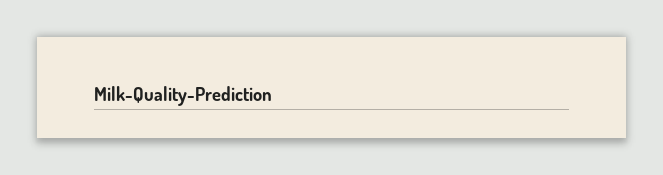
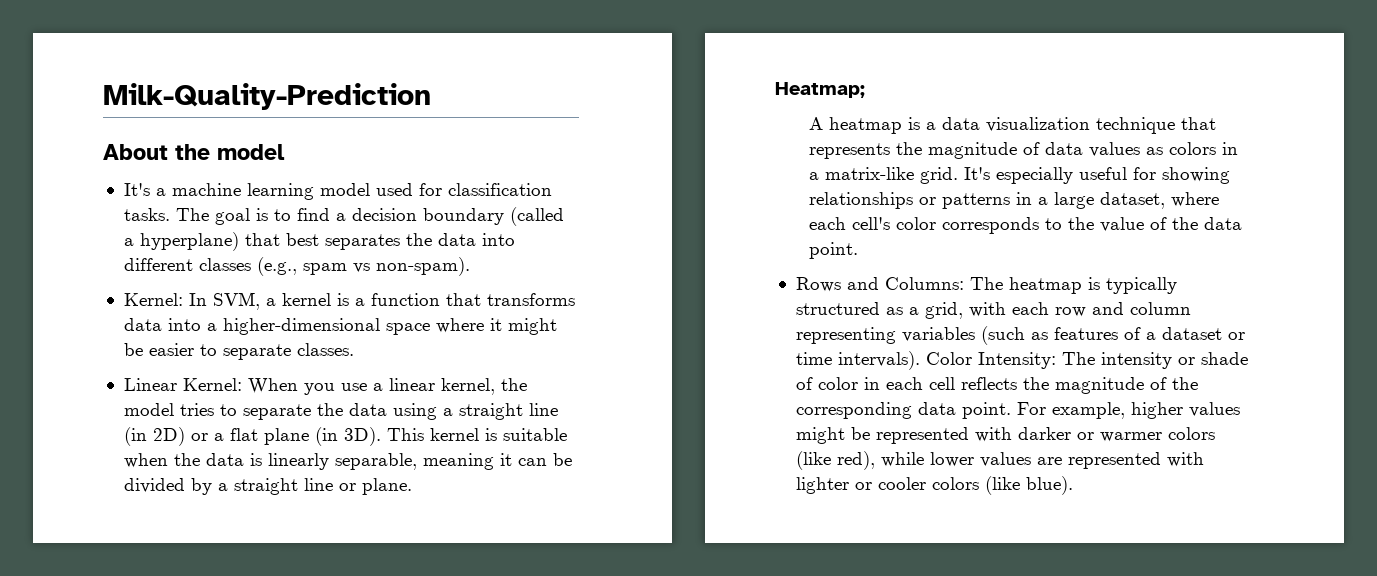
+ About the model
+ It's a machine learning model used for classification tasks. The goal is to find a decision boundary (called a hyperplane) that best separates the data into different classes (e.g., spam vs non-spam).
+ Kernel: In SVM, a kernel is a function that transforms data into a higher-dimensional space where it might be easier to separate classes.
+ Linear Kernel: When you use a linear kernel, the model tries to separate the data using a straight line (in 2D) or a flat plane (in 3D). This kernel is suitable when the data is linearly separable, meaning it can be divided by a straight line or plane.
+ Heatmap;
+ A heatmap is a data visualization technique that represents the magnitude of data values as colors in a matrix-like grid. It's especially useful for showing relationships or patterns in a large dataset, where each cell's color corresponds to the value of the data point.
+ Rows and Columns: The heatmap is typically structured as a grid, with each row and column representing variables (such as features of a dataset or time intervals). Color Intensity: The intensity or shade of color in each cell reflects the magnitude of the corresponding data point. For example, higher values might be represented with darker or warmer colors (like red), while lower values are represented with lighter or cooler colors (like blue).

